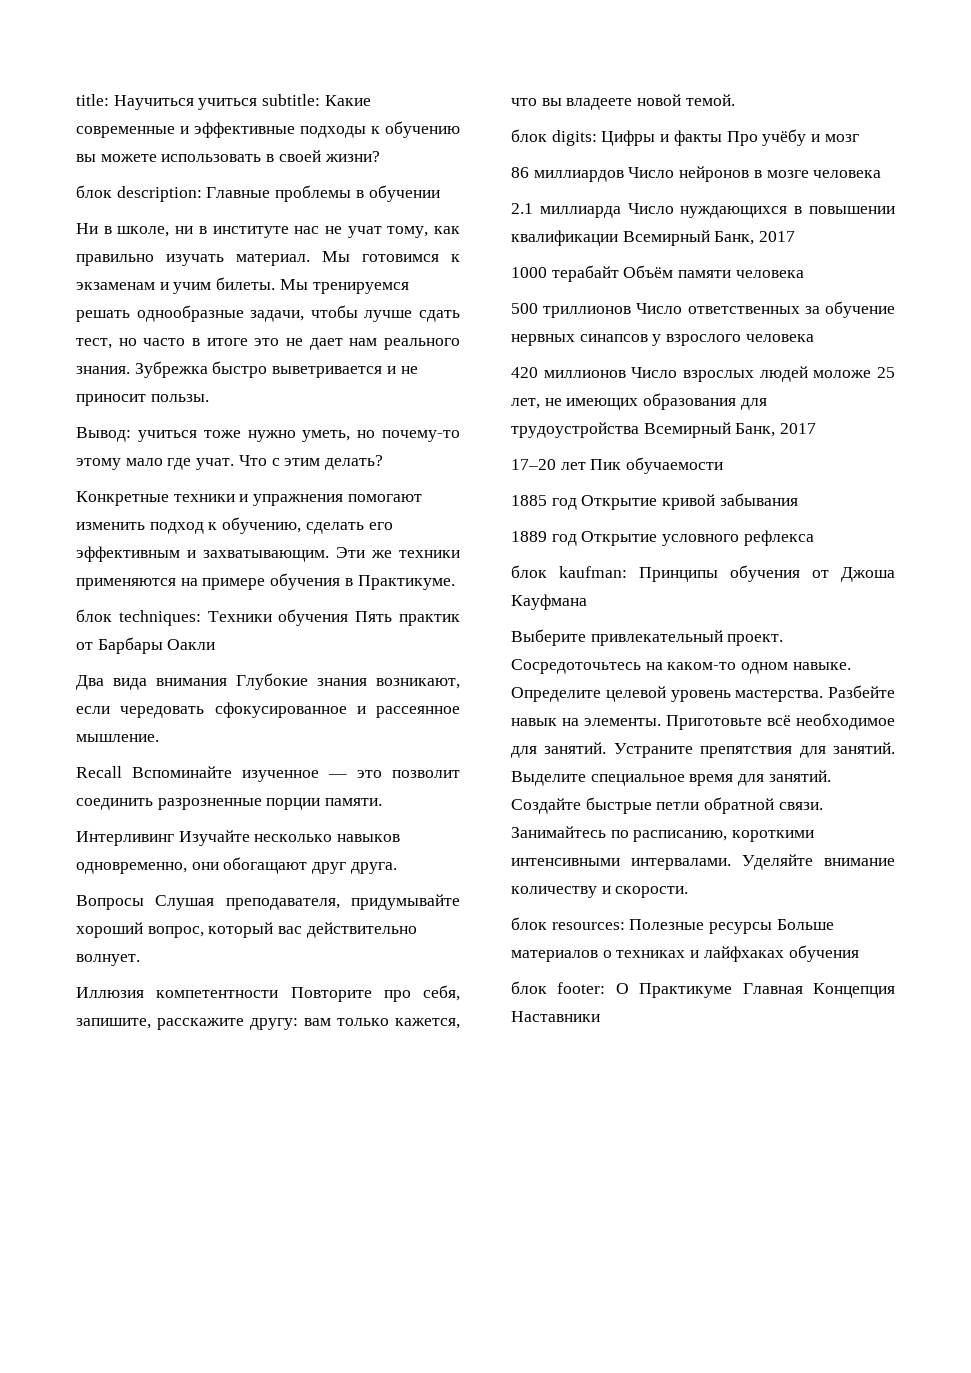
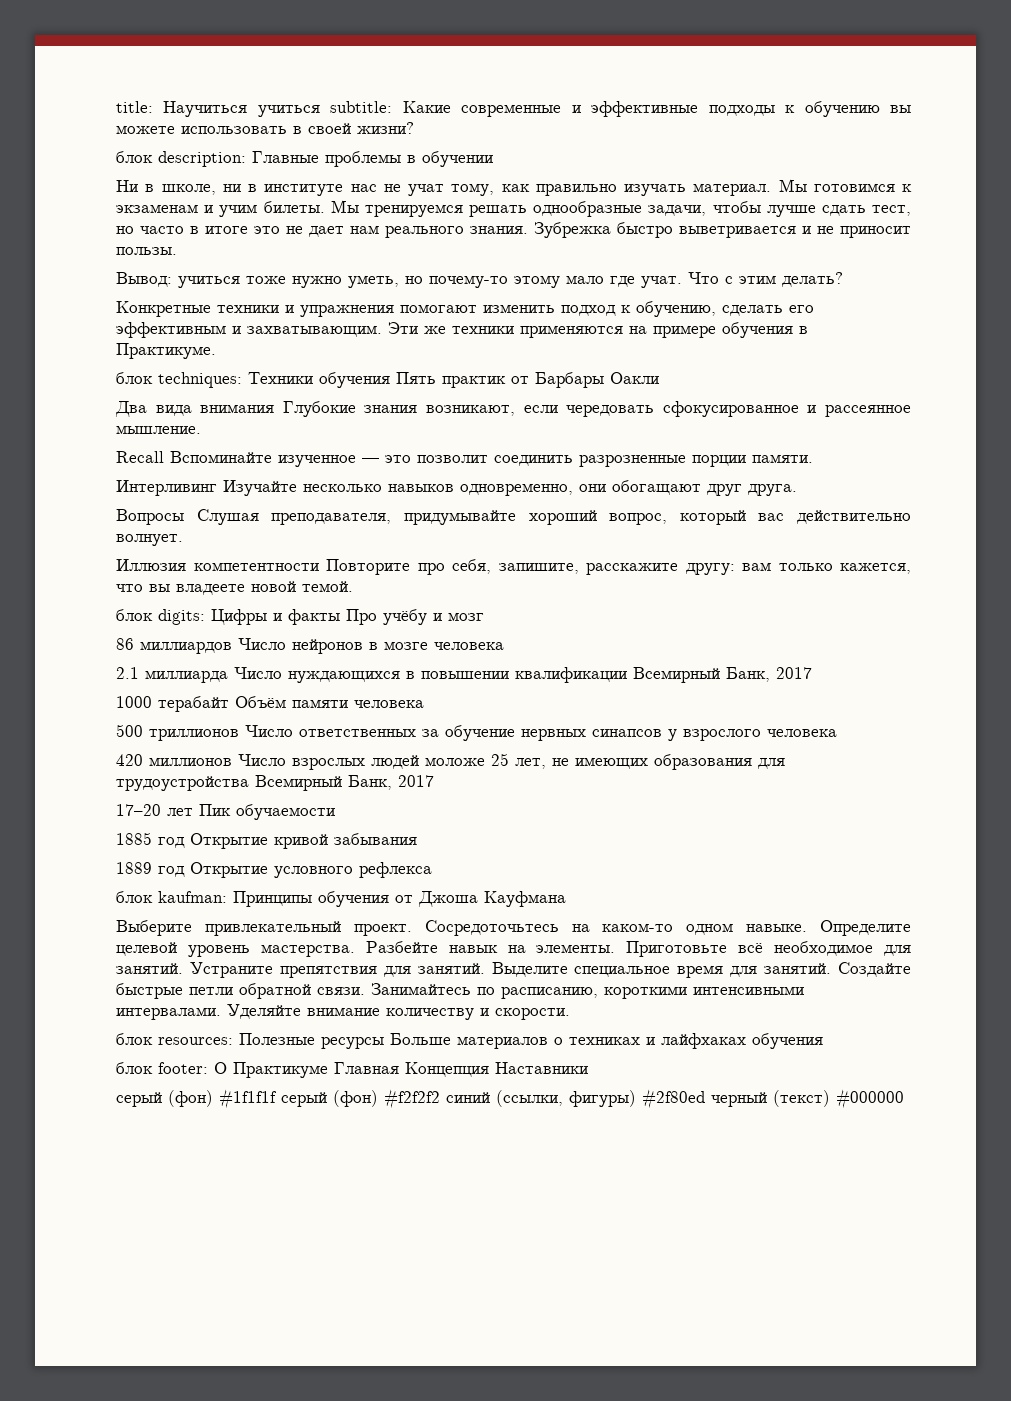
+ серый (фон) #1f1f1f серый (фон) #f2f2f2 синий (ссылки, фигуры) #2f80ed черный (текст) #000000

